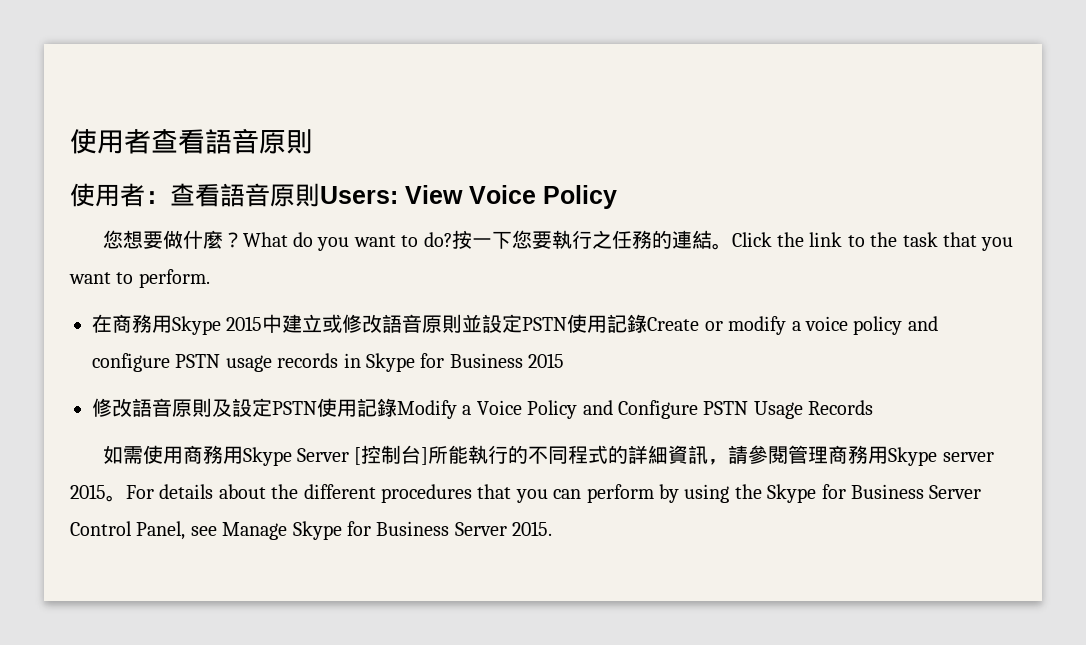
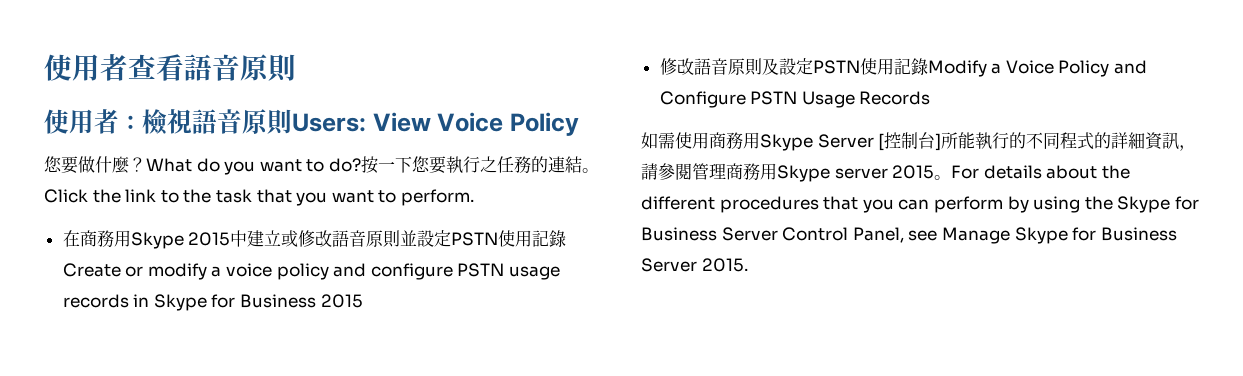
- 使用者：查看語音原則Users: View Voice Policy
+ 使用者：檢視語音原則Users: View Voice Policy
- 您想要做什麼？
+ 您要做什麼？

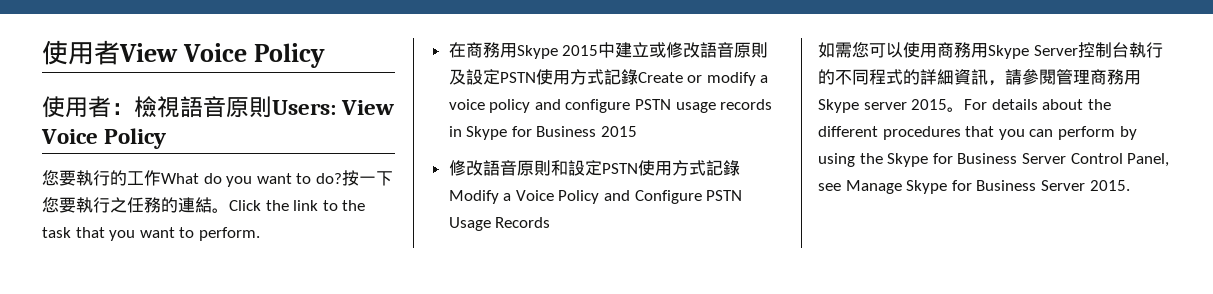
- 使用者查看語音原則
+ 使用者View Voice Policy
- 您要做什麼？What do you want to do?
+ 您要執行的工作What do you want to do?
- 在商務用Skype 2015中建立或修改語音原則並設定PSTN使用記錄Create or modify a voice policy and configure PSTN usage records in Skype for Business 2015
+ 在商務用Skype 2015中建立或修改語音原則及設定PSTN使用方式記錄Create or modify a voice policy and configure PSTN usage records in Skype for Business 2015
- 修改語音原則及設定PSTN使用記錄Modify a Voice Policy and Configure PSTN Usage Records
+ 修改語音原則和設定PSTN使用方式記錄Modify a Voice Policy and Configure PSTN Usage Records
- 如需使用商務用Skype Server [控制台]所能執行的不同程式的詳細資訊，請參閱管理商務用Skype server 2015。
+ 如需您可以使用商務用Skype Server控制台執行的不同程式的詳細資訊，請參閱管理商務用Skype server 2015。

